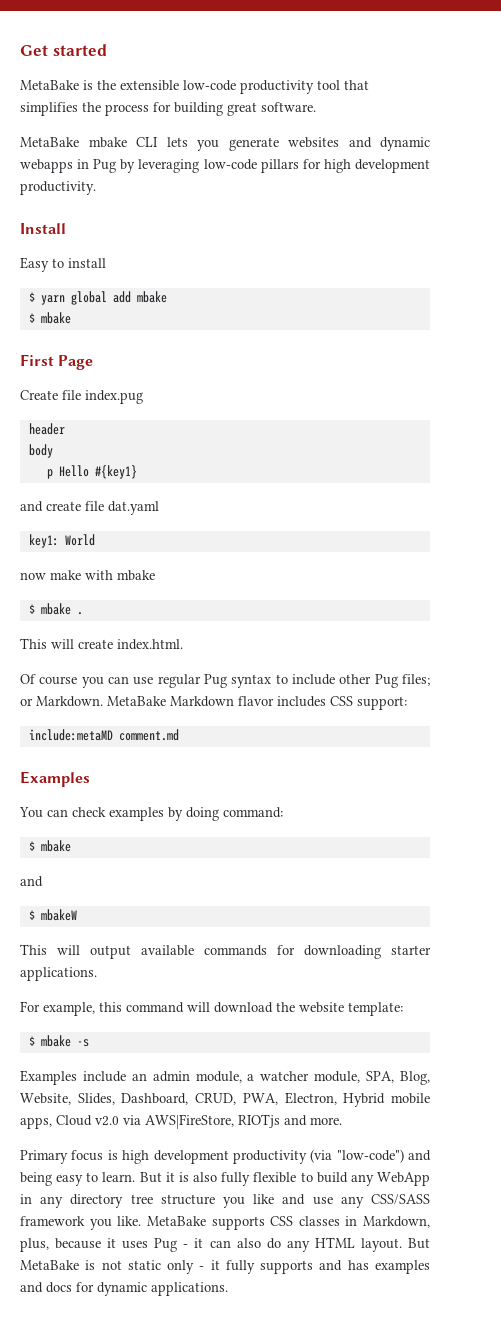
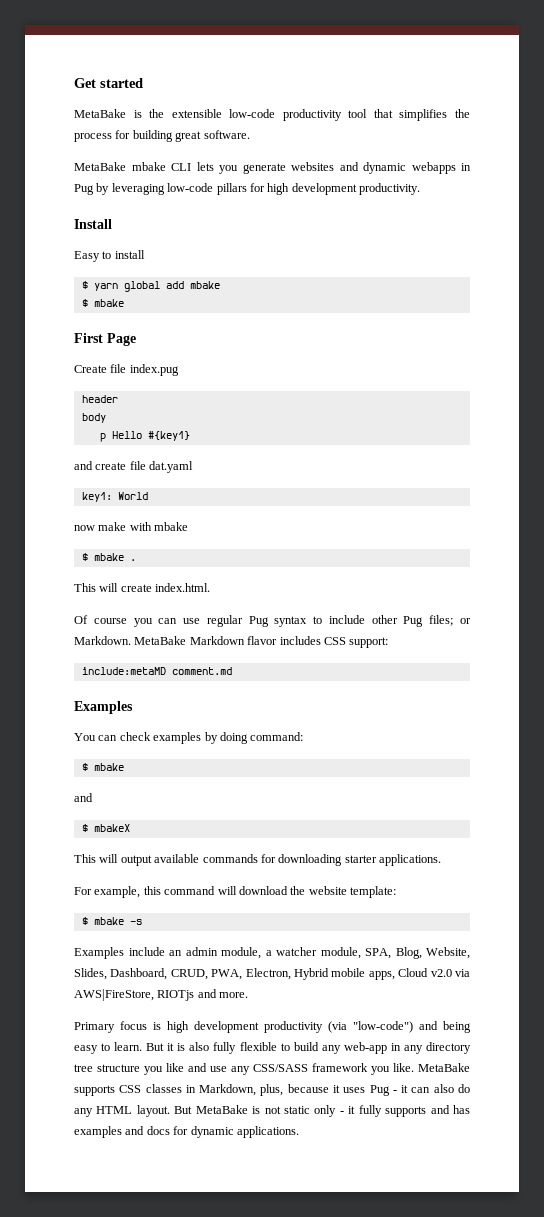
- $ mbakeW
+ $ mbakeX
- But it is also fully flexible to build any WebApp in any directory tree structure you like and use any CSS/SASS framework you like.
+ But it is also fully flexible to build any web-app in any directory tree structure you like and use any CSS/SASS framework you like.

